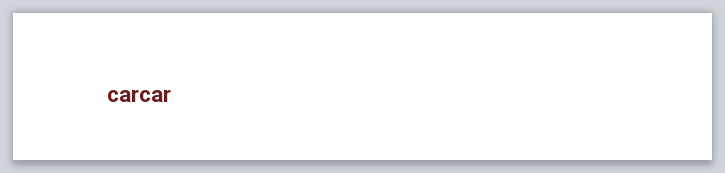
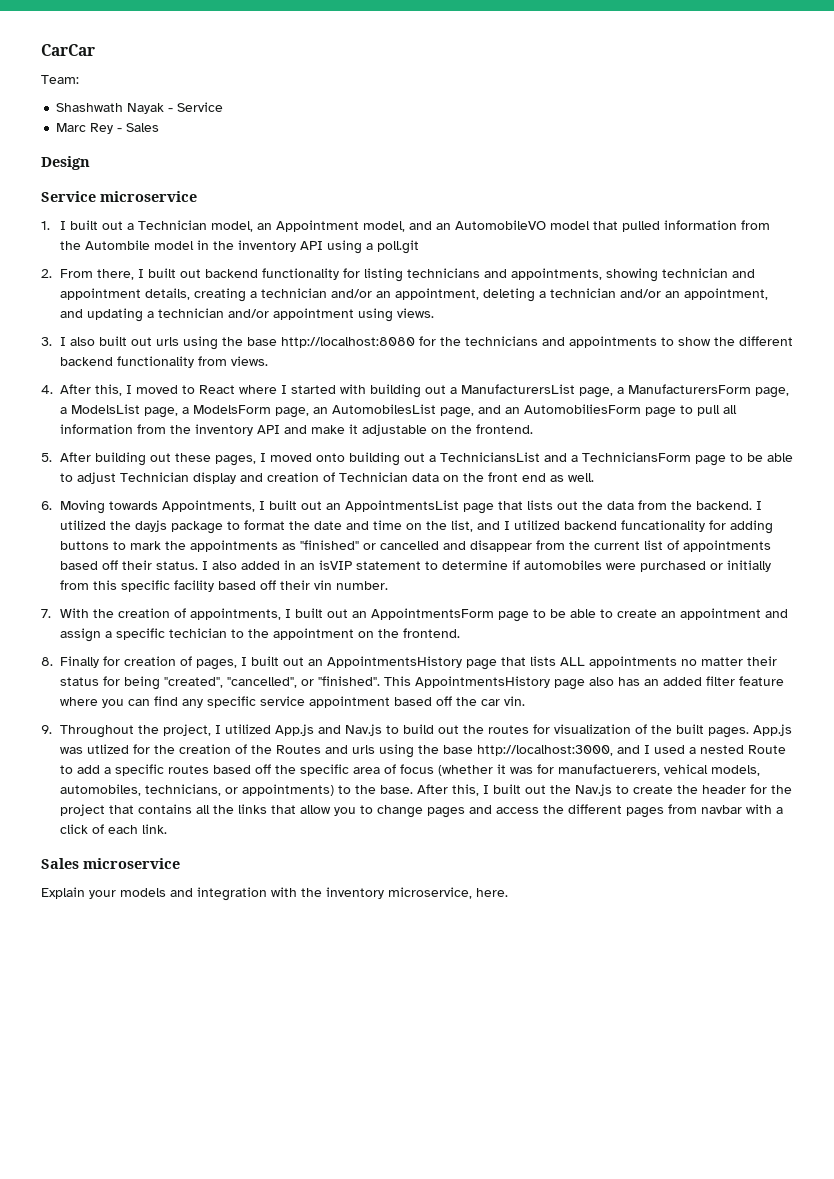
- carcar
+ CarCar
+ Team:
+ Shashwath Nayak - Service
+ Marc Rey - Sales
+ Design
+ Service microservice
+ 1. I built out a Technician model, an Appointment model, and an AutomobileVO model that pulled information from the Autombile model in the inventory API using a poll.git
+ 2. From there, I built out backend functionality for listing technicians and appointments, showing technician and appointment details, creating a technician and/or an appointment, deleting a technician and/or an appointment, and updating a technician and/or appointment using views.
+ 3. I also built out urls using the base http://localhost:8080 for the technicians and appointments to show the different backend functionality from views.
+ 4. After this, I moved to React where I started with building out a ManufacturersList page, a ManufacturersForm page, a ModelsList page, a ModelsForm page, an AutomobilesList page, and an AutomobiliesForm page to pull all information from the inventory API and make it adjustable on the frontend.
+ 5. After building out these pages, I moved onto building out a TechniciansList and a TechniciansForm page to be able to adjust Technician display and creation of Technician data on the front end as well.
+ 6. Moving towards Appointments, I built out an AppointmentsList page that lists out the data from the backend. I utilized the dayjs package to format the date and time on the list, and I utilized backend funcationality for adding buttons to mark the appointments as "finished" or cancelled and disappear from the current list of appointments based off their status. I also added in an isVIP statement to determine if automobiles were purchased or initially from this specific facility based off their vin number.
+ 7. With the creation of appointments, I built out an AppointmentsForm page to be able to create an appointment and assign a specific techician to the appointment on the frontend.
+ 8. Finally for creation of pages, I built out an AppointmentsHistory page that lists ALL appointments no matter their status for being "created", "cancelled", or "finished". This AppointmentsHistory page also has an added filter feature where you can find any specific service appointment based off the car vin.
+ 9. Throughout the project, I utilized App.js and Nav.js to build out the routes for visualization of the built pages. App.js was utlized for the creation of the Routes and urls using the base http://localhost:3000, and I used a nested Route to add a specific routes based off the specific area of focus (whether it was for manufactuerers, vehical models, automobiles, technicians, or appointments) to the base. After this, I built out the Nav.js to create the header for the project that contains all the links that allow you to change pages and access the different pages from navbar with a click of each link.
+ Sales microservice
+ Explain your models and integration with the inventory microservice, here.

